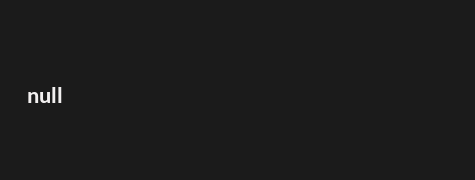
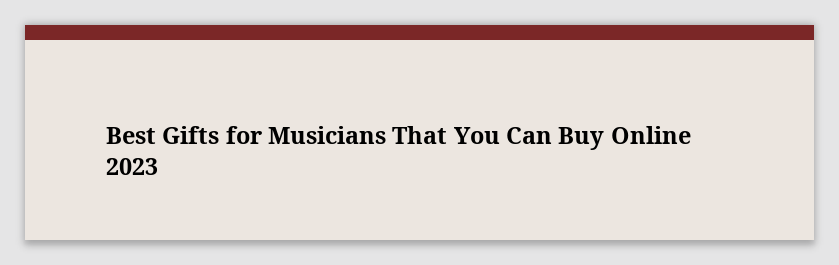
- null
+ Best Gifts for Musicians That You Can Buy Online 2023

